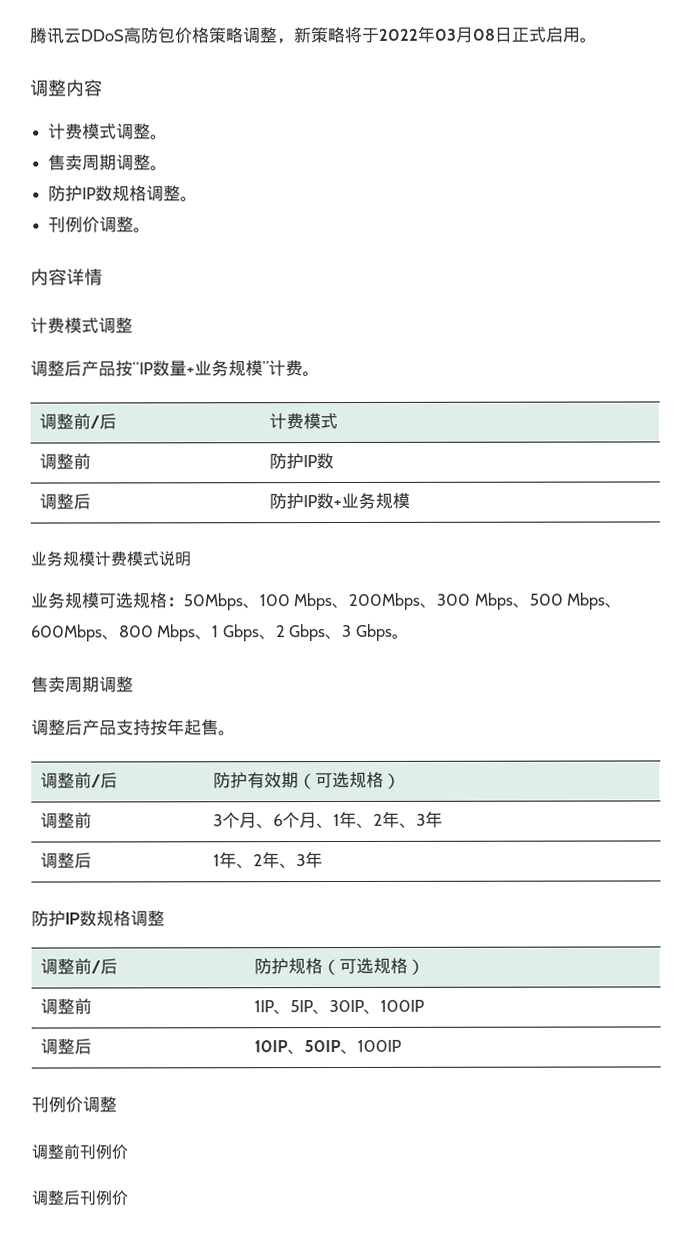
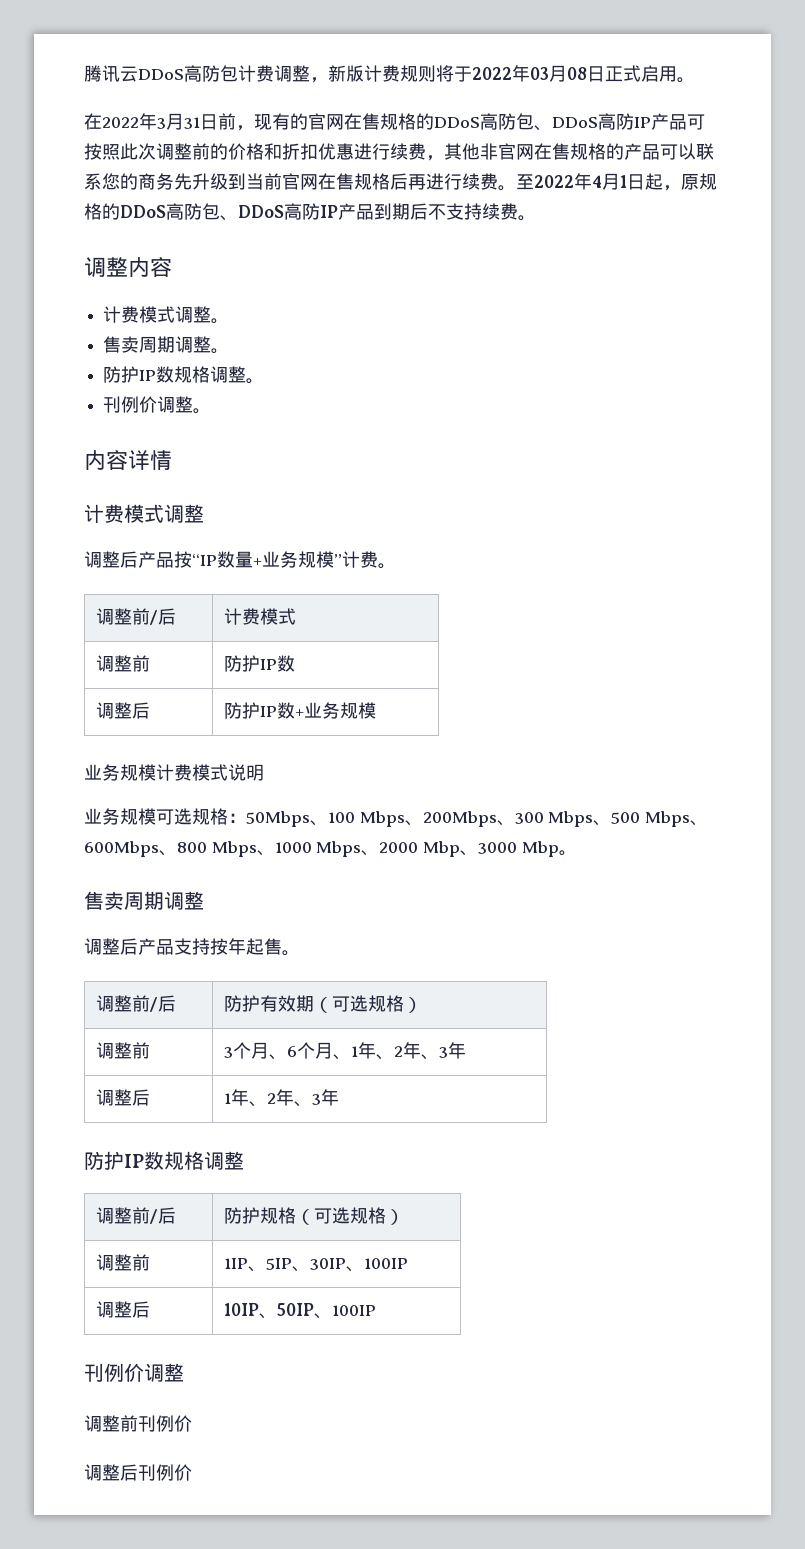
- 腾讯云DDoS高防包价格策略调整，新策略将于2022年03月08日正式启用。
+ 腾讯云DDoS高防包计费调整，新版计费规则将于2022年03月08日正式启用。
+ 在2022年3月31日前，现有的官网在售规格的DDoS高防包、DDoS高防IP产品可按照此次调整前的价格和折扣优惠进行续费，其他非官网在售规格的产品可以联系您的商务先升级到当前官网在售规格后再进行续费。至2022年4月1日起，原规格的DDoS高防包、DDoS高防IP产品到期后不支持续费。
- 业务规模可选规格：50Mbps、100 Mbps、200Mbps、300 Mbps、500 Mbps、600Mbps、800 Mbps、1 Gbps、2 Gbps、3 Gbps。
+ 业务规模可选规格：50Mbps、100 Mbps、200Mbps、300 Mbps、500 Mbps、600Mbps、800 Mbps、1000 Mbps、2000 Mbp、3000 Mbp。

